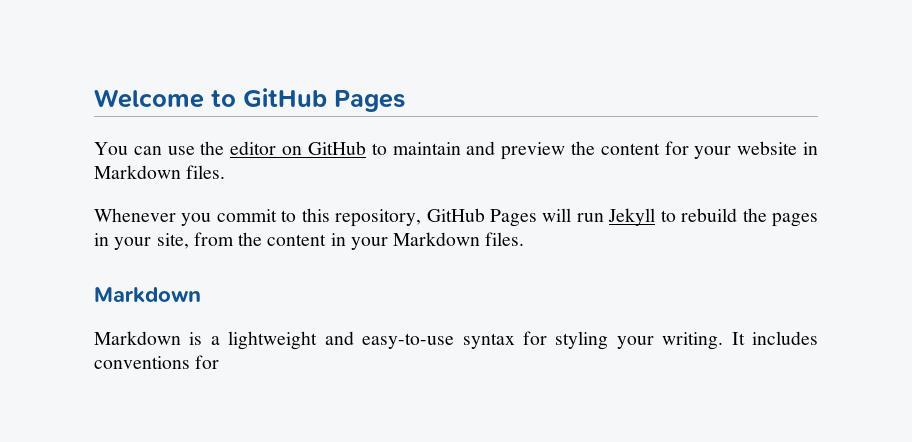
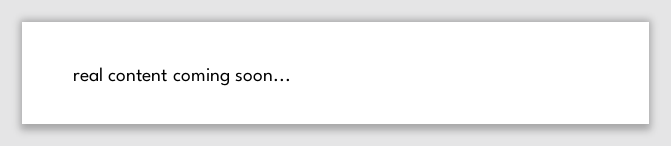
- Welcome to GitHub Pages
- You can use the editor on GitHub to maintain and preview the content for your website in Markdown files.
- Whenever you commit to this repository, GitHub Pages will run Jekyll to rebuild the pages in your site, from the content in your Markdown files.
- Markdown
- Markdown is a lightweight and easy-to-use syntax for styling your writing. It includes conventions for
+ real content coming soon...

